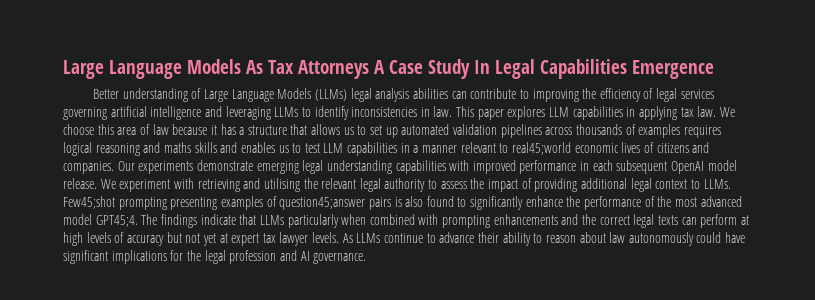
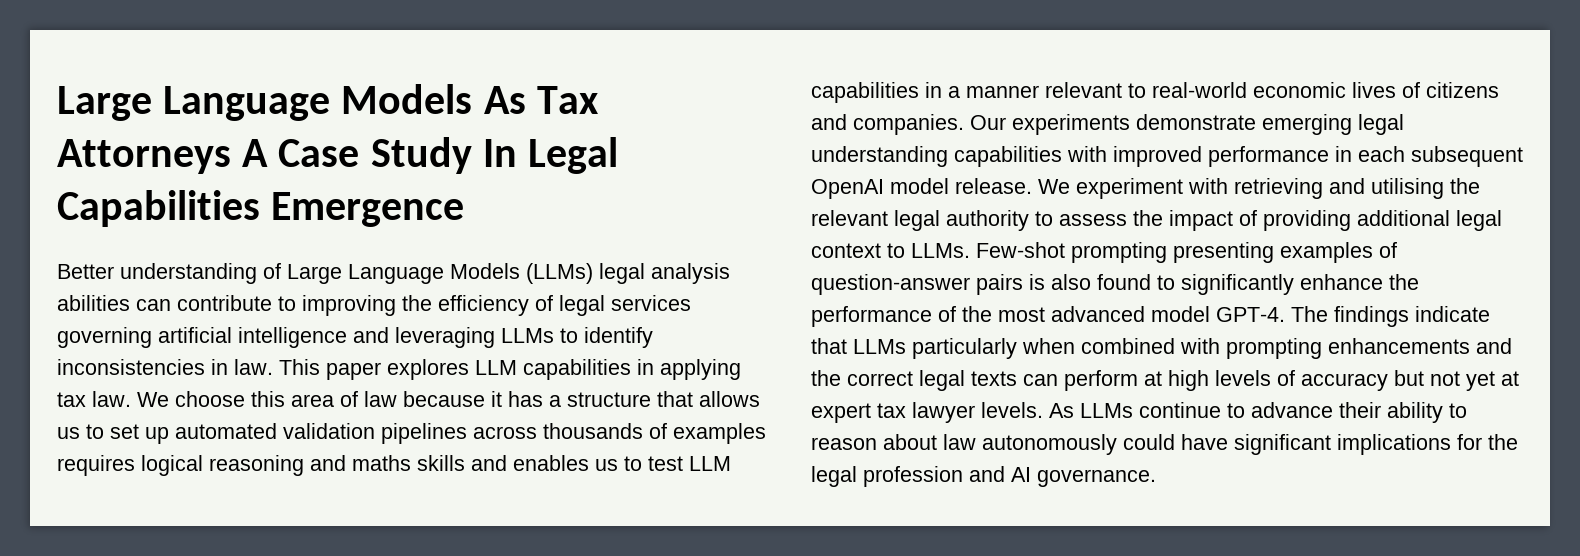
- We choose this area of law because it has a structure that allows us to set up automated validation pipelines across thousands of examples requires logical reasoning and maths skills and enables us to test LLM capabilities in a manner relevant to real45;world economic lives of citizens and companies.
+ We choose this area of law because it has a structure that allows us to set up automated validation pipelines across thousands of examples requires logical reasoning and maths skills and enables us to test LLM capabilities in a manner relevant to real-world economic lives of citizens and companies.
- Few45;shot prompting presenting examples of question45;answer pairs is also found to significantly enhance the performance of the most advanced model GPT45;4.
+ Few-shot prompting presenting examples of question-answer pairs is also found to significantly enhance the performance of the most advanced model GPT-4.

